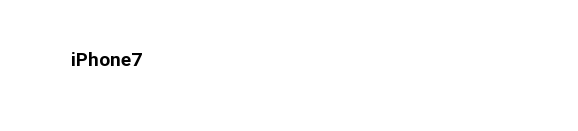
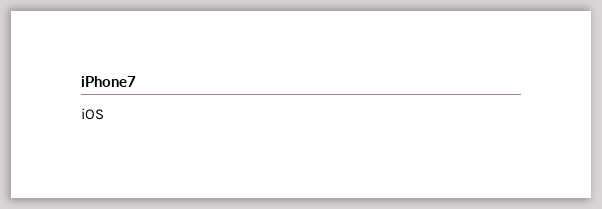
+ iOS

